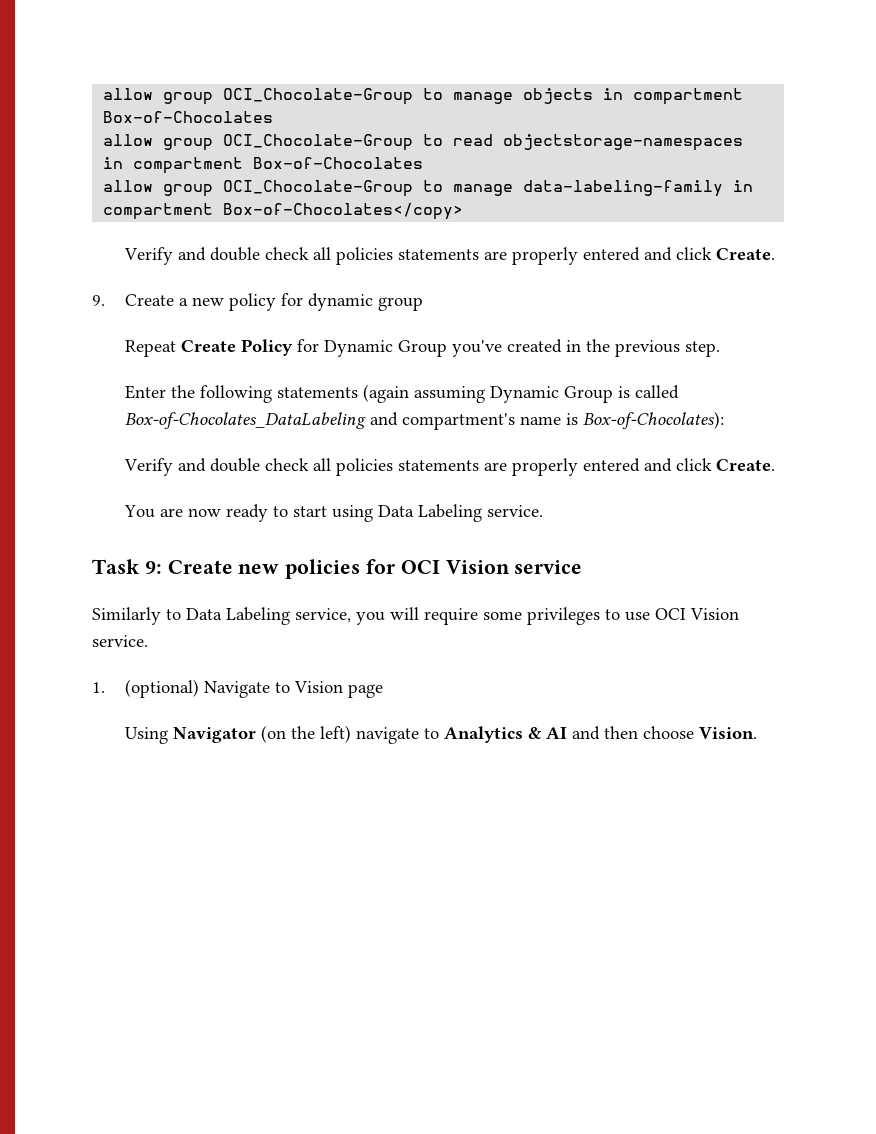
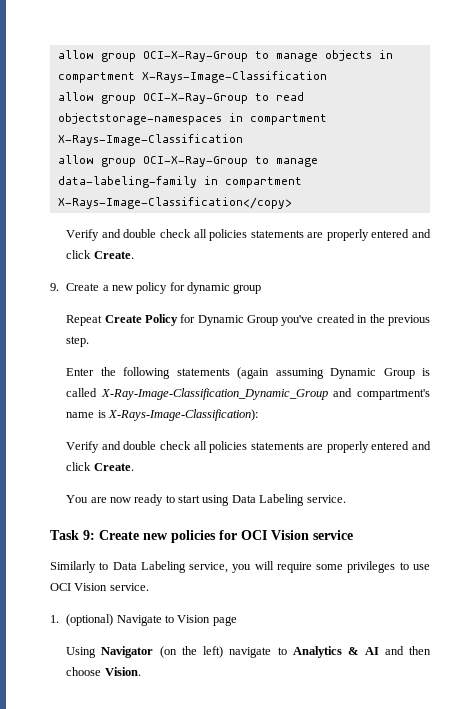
- allow group OCI_Chocolate-Group to manage objects in compartment Box-of-Chocolates
- allow group OCI_Chocolate-Group to read objectstorage-namespaces in compartment Box-of-Chocolates
- allow group OCI_Chocolate-Group to manage data-labeling-family in compartment Box-of-Chocolates</copy>
+ allow group OCI-X-Ray-Group to manage objects in compartment X-Rays-Image-Classification
+ allow group OCI-X-Ray-Group to read objectstorage-namespaces in compartment X-Rays-Image-Classification
+ allow group OCI-X-Ray-Group to manage data-labeling-family in compartment X-Rays-Image-Classification</copy>
- Enter the following statements (again assuming Dynamic Group is called Box-of-Chocolates_DataLabeling and compartment's name is Box-of-Chocolates):
+ Enter the following statements (again assuming Dynamic Group is called X-Ray-Image-Classification_Dynamic_Group and compartment's name is X-Rays-Image-Classification):

